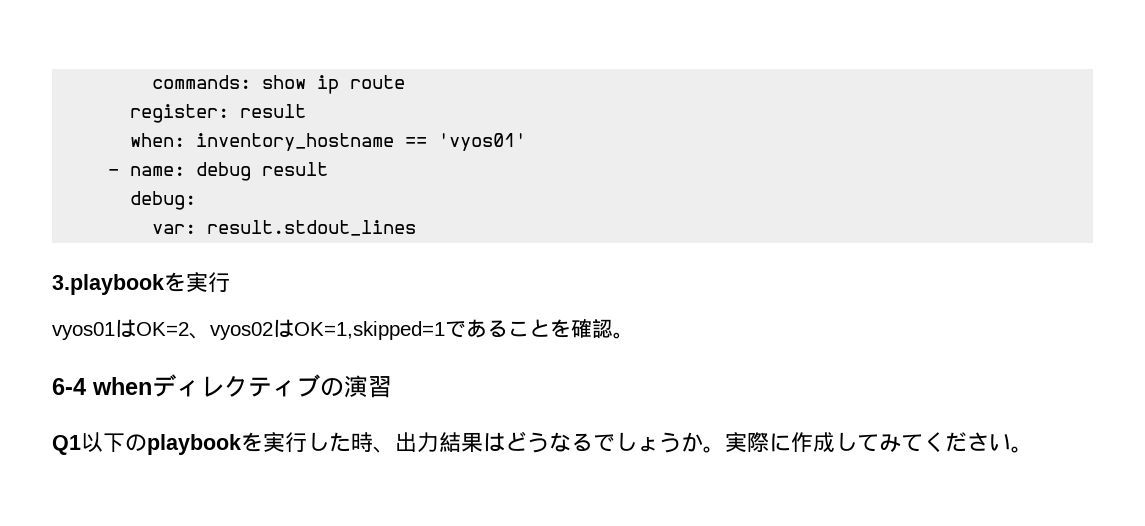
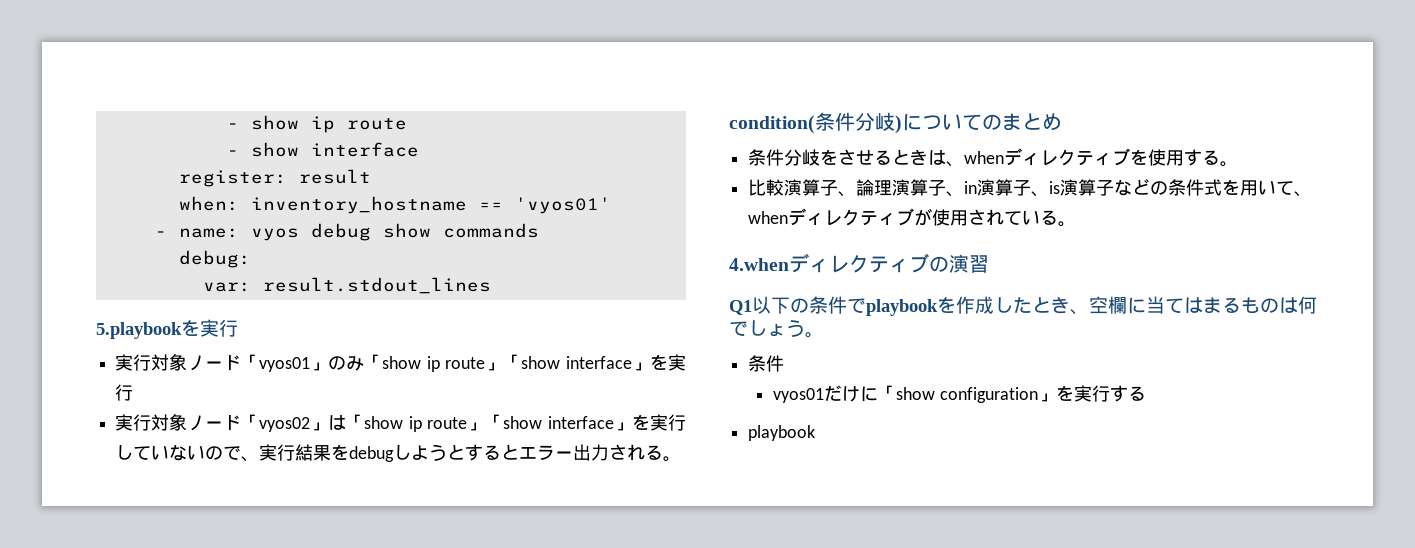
- commands: show ip route
+ - show ip route
+ - show interface
- - name: debug result
+ - name: vyos debug show commands
- 3.playbookを実行
- vyos01はOK=2、vyos02はOK=1,skipped=1であることを確認。
- 6-4 whenディレクティブの演習
- Q1以下のplaybookを実行した時、出力結果はどうなるでしょうか。実際に作成してみてください。
+ 5.playbookを実行
+ 実行対象ノード「vyos01」のみ「show ip route」「show interface」を実行
+ 実行対象ノード「vyos02」は「show ip route」「show interface」を実行していないので、実行結果をdebugしようとするとエラー出力される。
+ condition(条件分岐)についてのまとめ
+ 条件分岐をさせるときは、whenディレクティブを使用する。
+ 比較演算子、論理演算子、in演算子、is演算子などの条件式を用いて、whenディレクティブが使用されている。
+ 4.whenディレクティブの演習
+ Q1以下の条件でplaybookを作成したとき、空欄に当てはまるものは何でしょう。
+ 条件
+ vyos01だけに「show configuration」を実行する
+ playbook

